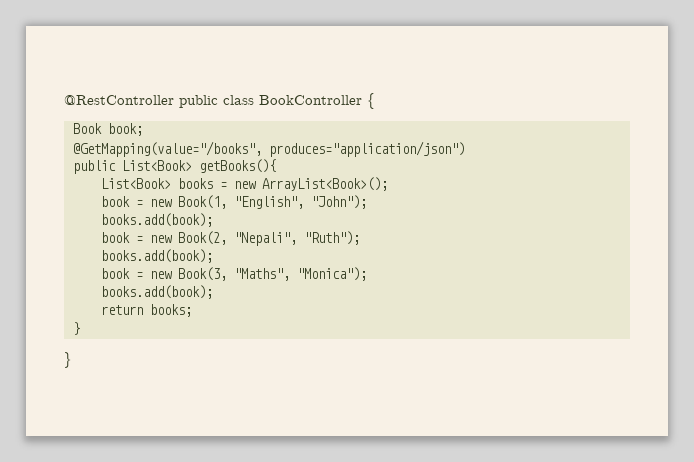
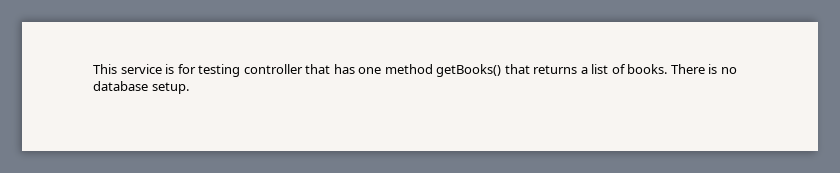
- @RestController public class BookController {
- Book book;
- @GetMapping(value="/books", produces="application/json")
- public List<Book> getBooks(){
- List<Book> books = new ArrayList<Book>();
- book = new Book(1, "English", "John");
- books.add(book);
- book = new Book(2, "Nepali", "Ruth");
- books.add(book);
- book = new Book(3, "Maths", "Monica");
- books.add(book);
- return books;
- }
- }
+ This service is for testing controller that has one method getBooks() that returns a list of books. There is no database setup.

